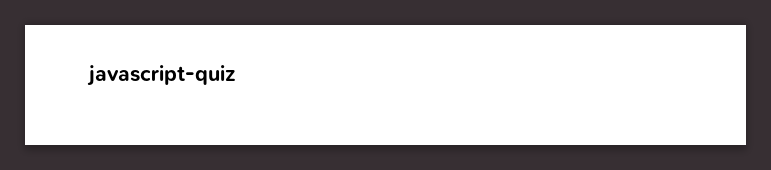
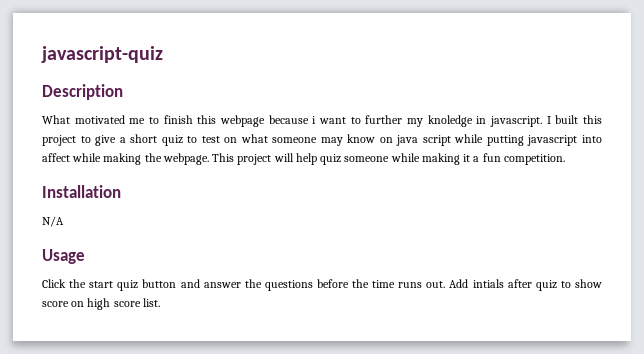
+ Description
+ What motivated me to finish this webpage because i want to further my knoledge in javascript. I built this project to give a short quiz to test on what someone may know on java script while putting javascript into affect while making the webpage. This project will help quiz someone while making it a fun competition.
+ Installation
+ N/A
+ Usage
+ Click the start quiz button and answer the questions before the time runs out. Add intials after quiz to show score on high score list.

